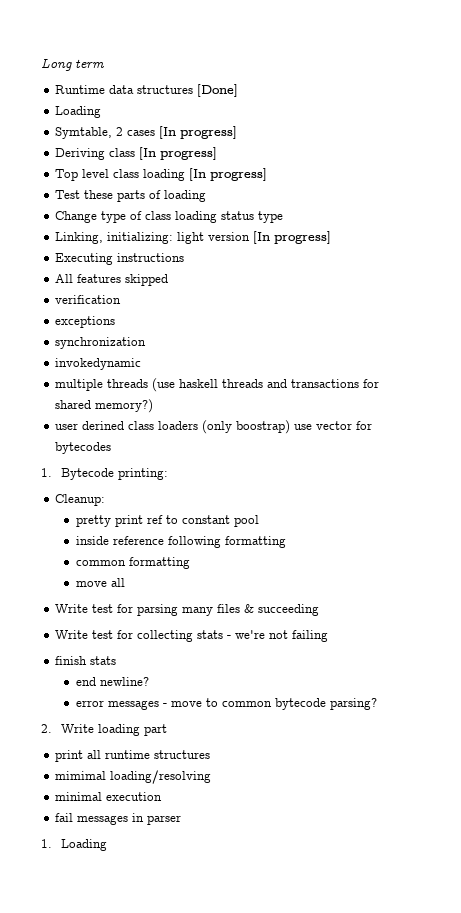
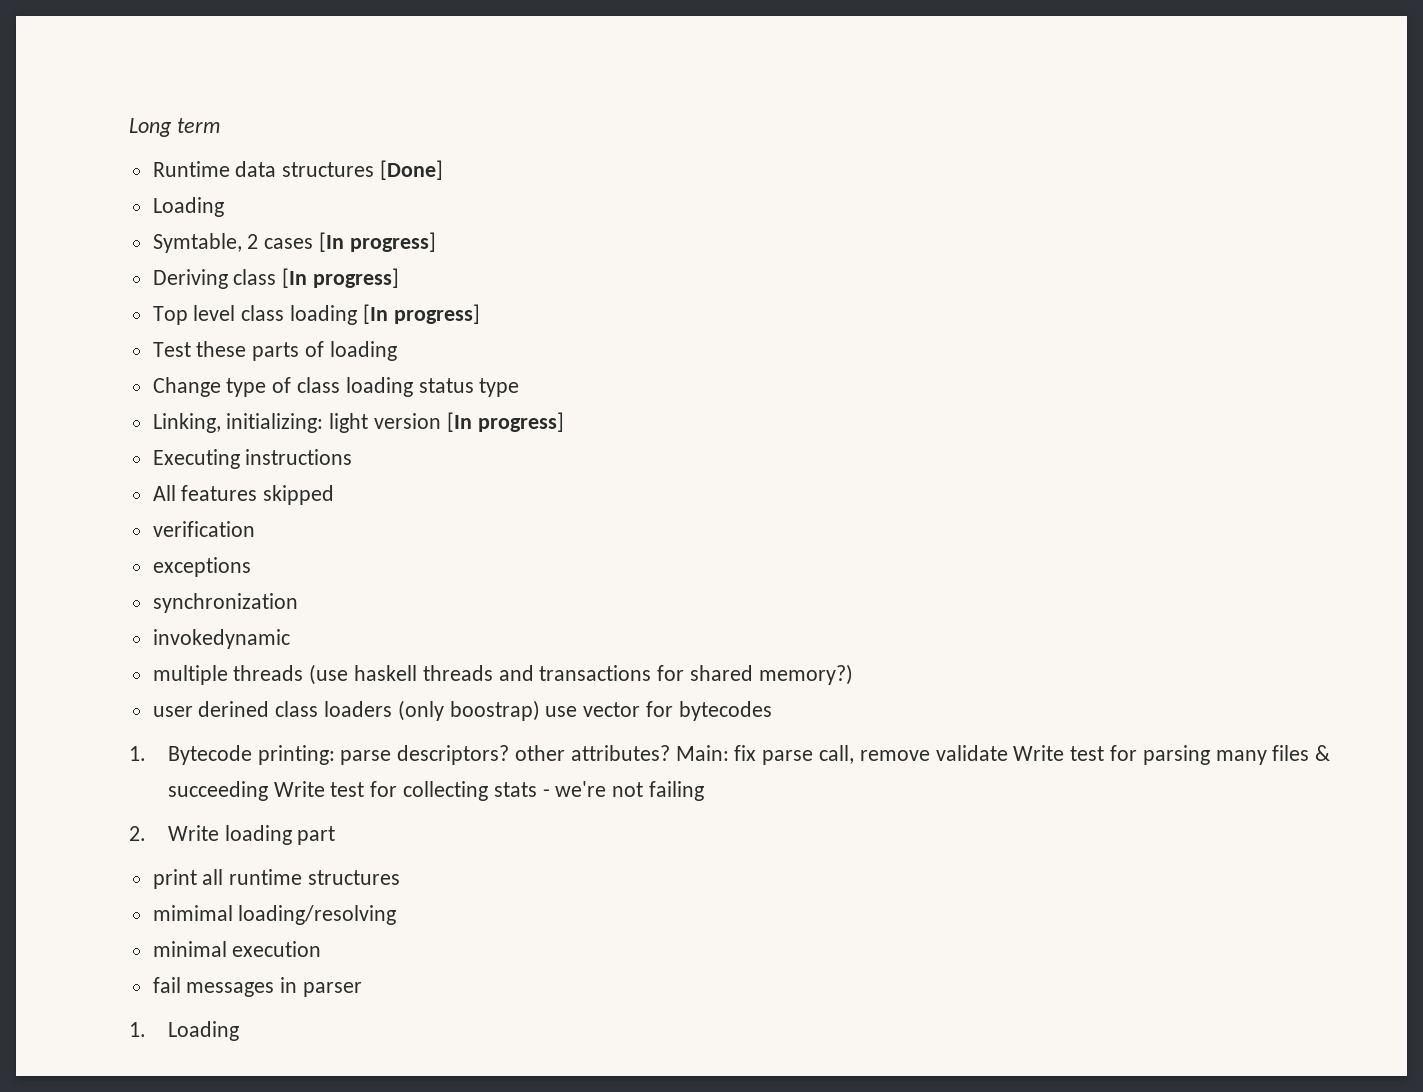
- 1. Bytecode printing:
- Cleanup:
- pretty print ref to constant pool
- inside reference following formatting
- common formatting
- move all
- Write test for parsing many files & succeeding
- Write test for collecting stats - we're not failing
+ 1. Bytecode printing: parse descriptors? other attributes? Main: fix parse call, remove validate Write test for parsing many files & succeeding Write test for collecting stats - we're not failing
- finish stats
- end newline?
- error messages - move to common bytecode parsing?

